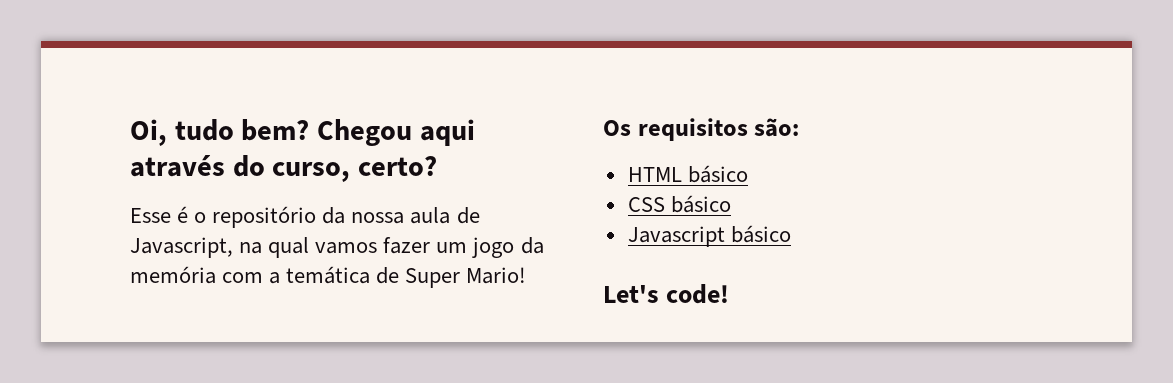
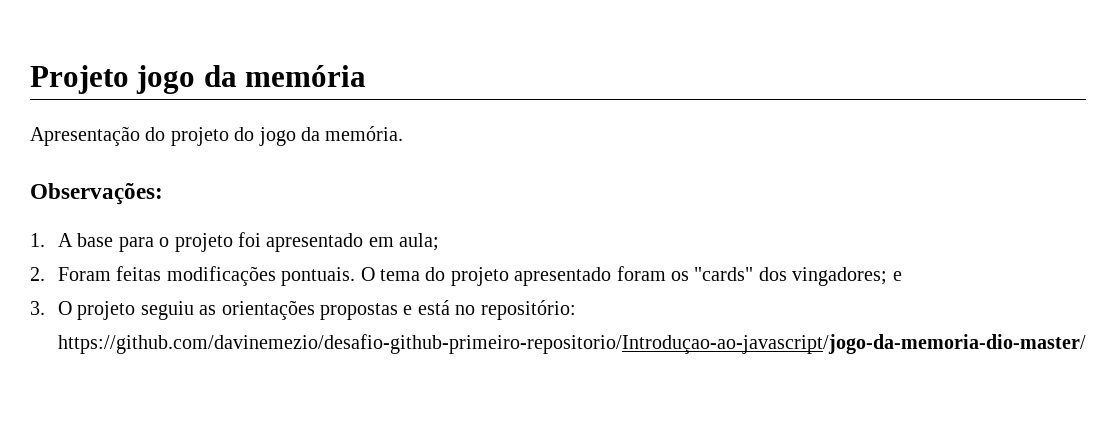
- Oi, tudo bem? Chegou aqui através do curso, certo?
- Esse é o repositório da nossa aula de Javascript, na qual vamos fazer um jogo da memória com a temática de Super Mario!
- Os requisitos são:
- HTML básico
- CSS básico
- Javascript básico
- Let's code!
+ Projeto jogo da memória
+ Apresentação do projeto do jogo da memória.
+ Observações:
+ 1. A base para o projeto foi apresentado em aula;
+ 2. Foram feitas modificações pontuais. O tema do projeto apresentado foram os "cards" dos vingadores; e
+ 3. O projeto seguiu as orientações propostas e está no repositório: https://github.com/davinemezio/desafio-github-primeiro-repositorio/Introduçao-ao-javascript/jogo-da-memoria-dio-master/

